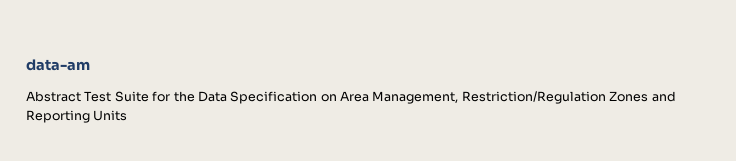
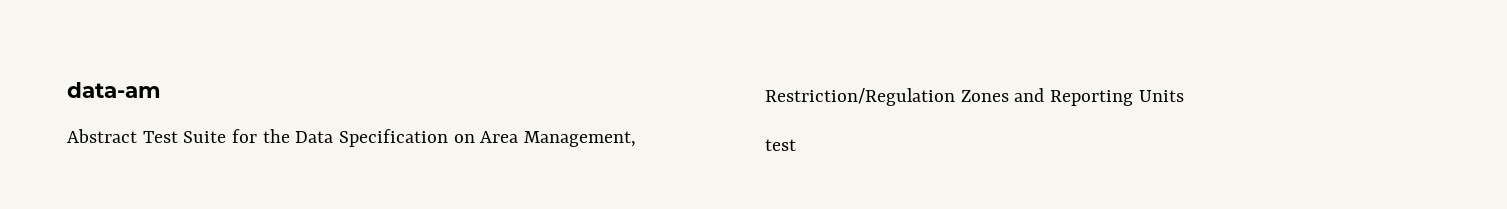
+ test

